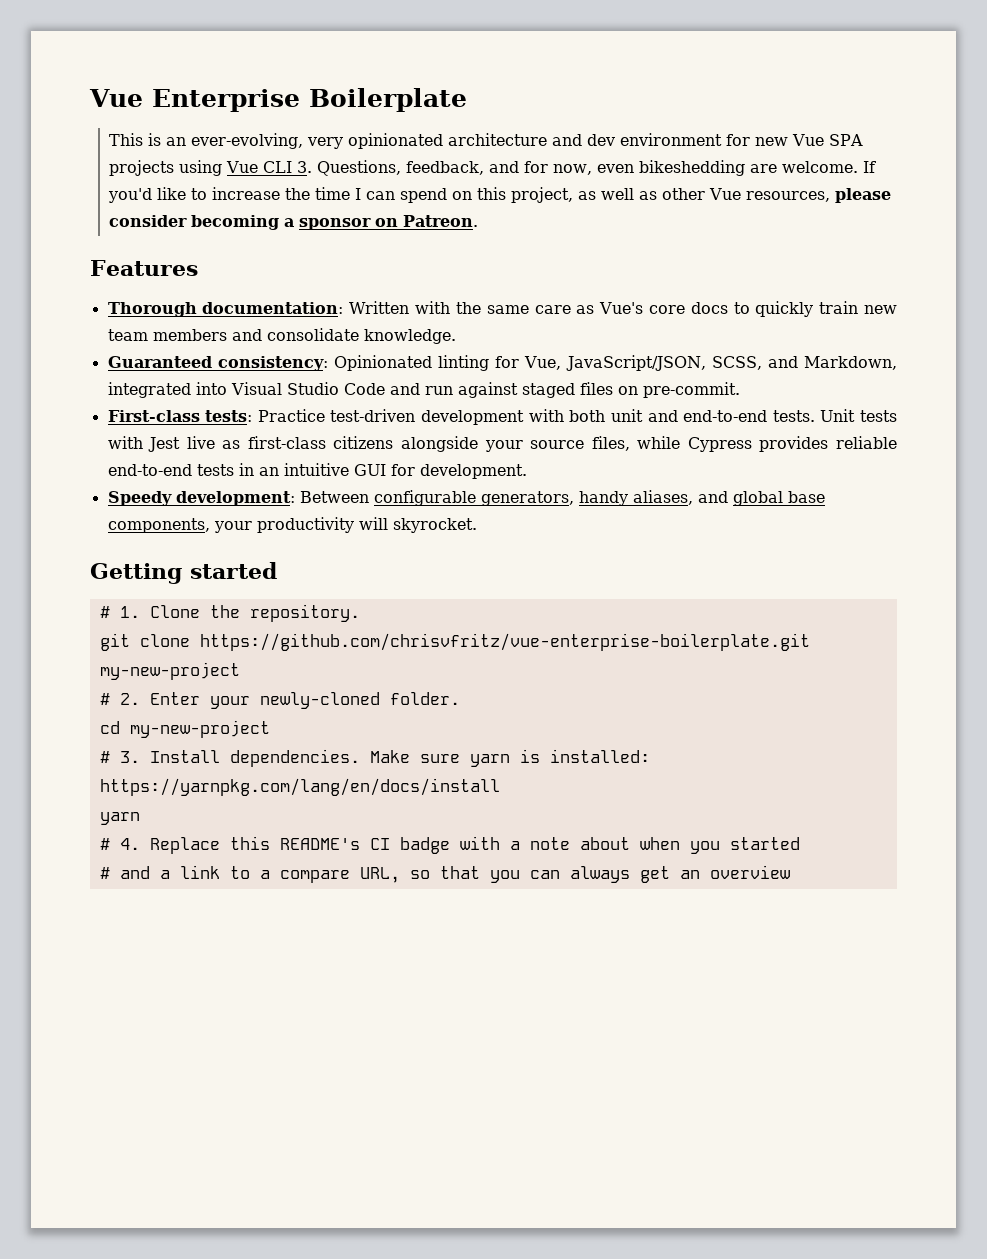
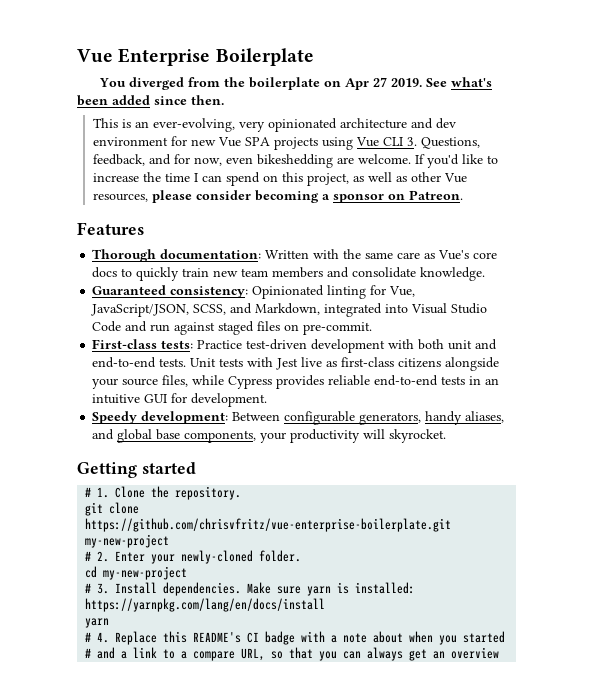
+ You diverged from the boilerplate on Apr 27 2019. See what's been added since then.

